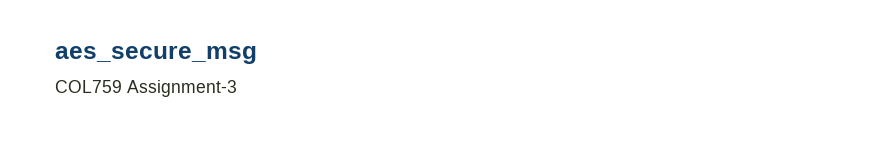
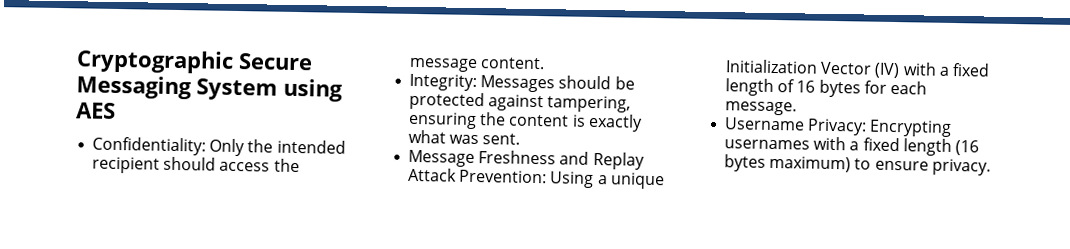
- aes_secure_msg
- COL759 Assignment-3
+ Cryptographic Secure Messaging System using AES
+ Confidentiality: Only the intended recipient should access the message content.
+ Integrity: Messages should be protected against tampering, ensuring the content is exactly what was sent.
+ Message Freshness and Replay Attack Prevention: Using a unique Initialization Vector (IV) with a fixed length of 16 bytes for each message.
+ Username Privacy: Encrypting usernames with a fixed length (16 bytes maximum) to ensure privacy.

